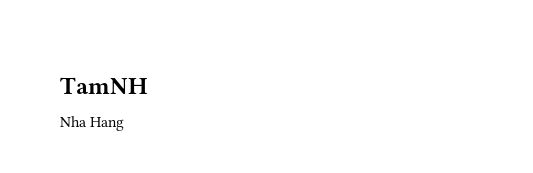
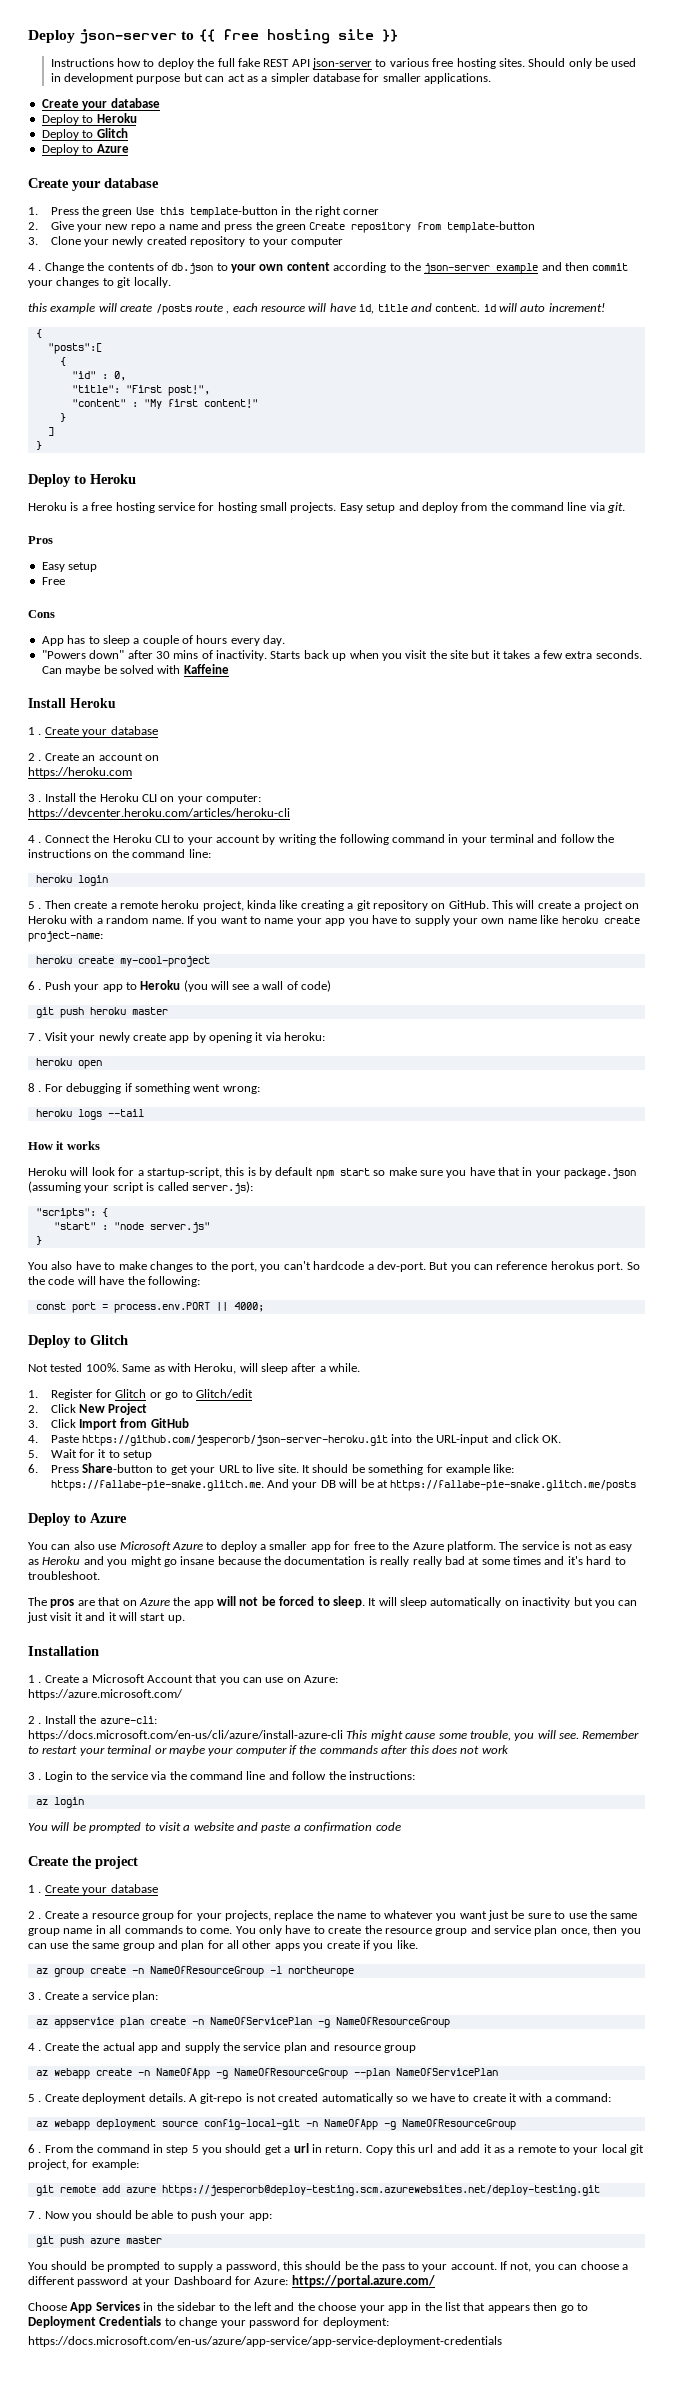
- TamNH
- Nha Hang
+ Deploy json-server to {{ free hosting site }}
+ Instructions how to deploy the full fake REST API json-server to various free hosting sites. Should only be used in development purpose but can act as a simpler database for smaller applications.
+ Create your database
+ Deploy to Heroku
+ Deploy to Glitch
+ Deploy to Azure
+ Create your database
+ 1. Press the green Use this template-button in the right corner
+ 2. Give your new repo a name and press the green Create repository from template-button
+ 3. Clone your newly created repository to your computer
+ 4 . Change the contents of db.json to your own content according to the json-server example and then commit your changes to git locally.
+ this example will create /posts route , each resource will have id, title and content. id will auto increment!
+ {
+ "posts":[
+ {
+ "id" : 0,
+ "title": "First post!",
+ "content" : "My first content!"
+ }
+ ]
+ }
+ Deploy to Heroku
+ Heroku is a free hosting service for hosting small projects. Easy setup and deploy from the command line via git.
+ Pros
+ Easy setup
+ Free
+ Cons
+ App has to sleep a couple of hours every day.
+ "Powers down" after 30 mins of inactivity. Starts back up when you visit the site but it takes a few extra seconds. Can maybe be solved with Kaffeine
+ Install Heroku
+ 1 . Create your database
+ 2 . Create an account on
+ https://heroku.com
+ 3 . Install the Heroku CLI on your computer:
+ https://devcenter.heroku.com/articles/heroku-cli
+ 4 . Connect the Heroku CLI to your account by writing the following command in your terminal and follow the instructions on the command line:
+ heroku login
+ 5 . Then create a remote heroku project, kinda like creating a git repository on GitHub. This will create a project on Heroku with a random name. If you want to name your app you have to supply your own name like heroku create project-name:
+ heroku create my-cool-project
+ 6 . Push your app to Heroku (you will see a wall of code)
+ git push heroku master
+ 7 . Visit your newly create app by opening it via heroku:
+ heroku open
+ 8 . For debugging if something went wrong:
+ heroku logs --tail
+ How it works
+ Heroku will look for a startup-script, this is by default npm start so make sure you have that in your package.json (assuming your script is called server.js):
+ "scripts": {
+ "start" : "node server.js"
+ }
+ You also have to make changes to the port, you can't hardcode a dev-port. But you can reference herokus port. So the code will have the following:
+ const port = process.env.PORT || 4000;
+ Deploy to Glitch
+ Not tested 100%. Same as with Heroku, will sleep after a while.
+ 1. Register for Glitch or go to Glitch/edit
+ 2. Click New Project
+ 3. Click Import from GitHub
+ 4. Paste https://github.com/jesperorb/json-server-heroku.git into the URL-input and click OK.
+ 5. Wait for it to setup
+ 6. Press Share-button to get your URL to live site. It should be something for example like: https://fallabe-pie-snake.glitch.me. And your DB will be at https://fallabe-pie-snake.glitch.me/posts
+ Deploy to Azure
+ You can also use Microsoft Azure to deploy a smaller app for free to the Azure platform. The service is not as easy as Heroku and you might go insane because the documentation is really really bad at some times and it's hard to troubleshoot.
+ The pros are that on Azure the app will not be forced to sleep. It will sleep automatically on inactivity but you can just visit it and it will start up.
+ Installation
+ 1 . Create a Microsoft Account that you can use on Azure:
+ https://azure.microsoft.com/
+ 2 . Install the azure-cli:
+ https://docs.microsoft.com/en-us/cli/azure/install-azure-cli This might cause some trouble, you will see. Remember to restart your terminal or maybe your computer if the commands after this does not work
+ 3 . Login to the service via the command line and follow the instructions:
+ az login
+ You will be prompted to visit a website and paste a confirmation code
+ Create the project
+ 1 . Create your database
+ 2 . Create a resource group for your projects, replace the name to whatever you want just be sure to use the same group name in all commands to come. You only have to create the resource group and service plan once, then you can use the same group and plan for all other apps you create if you like.
+ az group create -n NameOfResourceGroup -l northeurope
+ 3 . Create a service plan:
+ az appservice plan create -n NameOfServicePlan -g NameOfResourceGroup
+ 4 . Create the actual app and supply the service plan and resource group
+ az webapp create -n NameOfApp -g NameOfResourceGroup --plan NameOfServicePlan
+ 5 . Create deployment details. A git-repo is not created automatically so we have to create it with a command:
+ az webapp deployment source config-local-git -n NameOfApp -g NameOfResourceGroup
+ 6 . From the command in step 5 you should get a url in return. Copy this url and add it as a remote to your local git project, for example:
+ git remote add azure https://jesperorb@deploy-testing.scm.azurewebsites.net/deploy-testing.git
+ 7 . Now you should be able to push your app:
+ git push azure master
+ You should be prompted to supply a password, this should be the pass to your account. If not, you can choose a different password at your Dashboard for Azure: https://portal.azure.com/
+ Choose App Services in the sidebar to the left and the choose your app in the list that appears then go to Deployment Credentials to change your password for deployment:
+ https://docs.microsoft.com/en-us/azure/app-service/app-service-deployment-credentials

